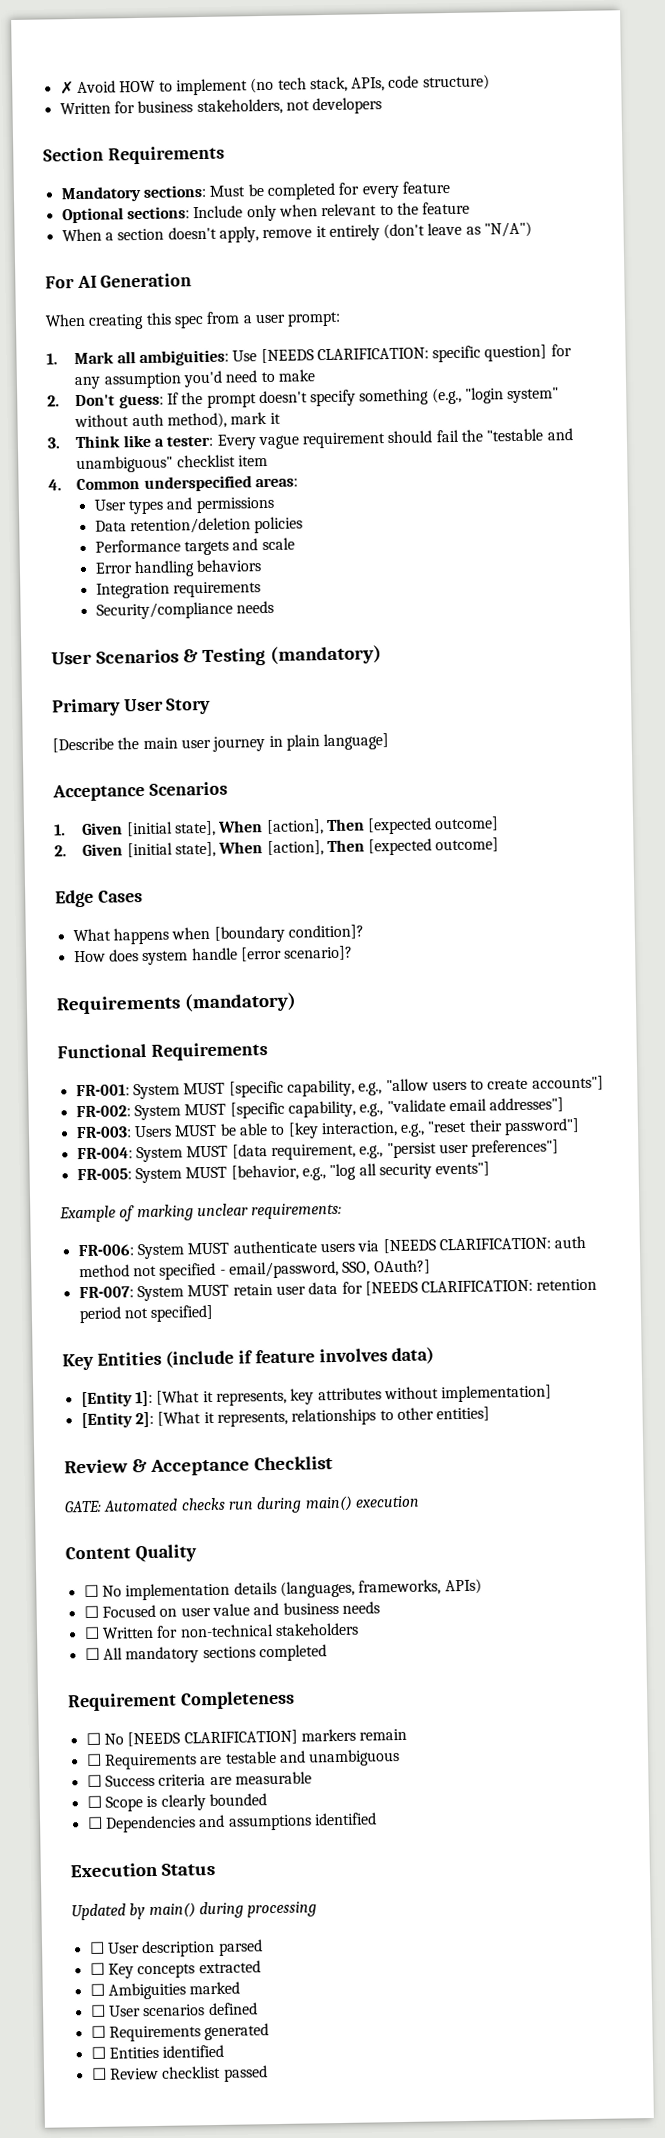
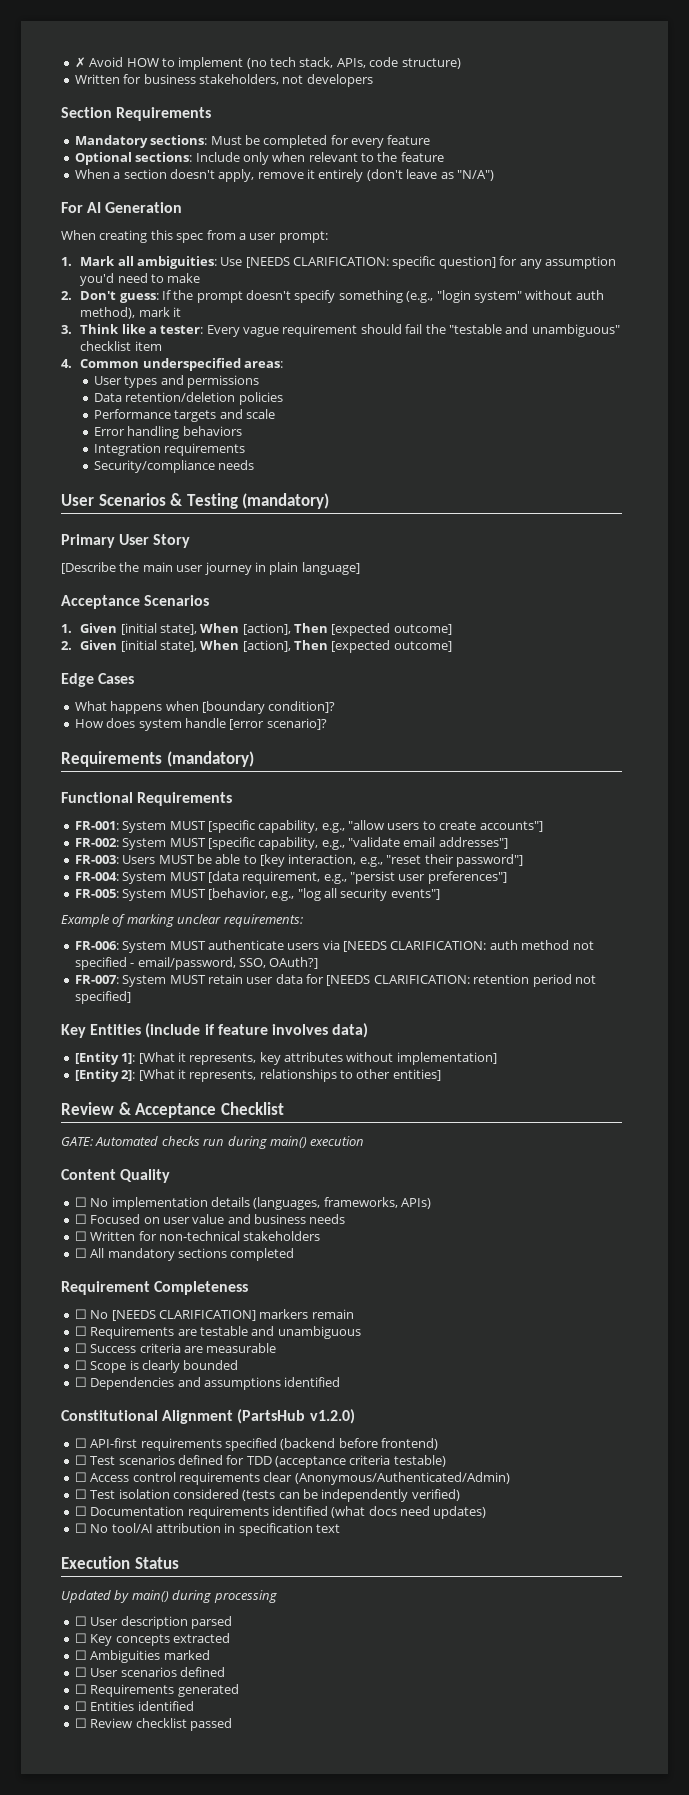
+ Constitutional Alignment (PartsHub v1.2.0)
+ ☐ API-first requirements specified (backend before frontend)
+ ☐ Test scenarios defined for TDD (acceptance criteria testable)
+ ☐ Access control requirements clear (Anonymous/Authenticated/Admin)
+ ☐ Test isolation considered (tests can be independently verified)
+ ☐ Documentation requirements identified (what docs need updates)
+ ☐ No tool/AI attribution in specification text

